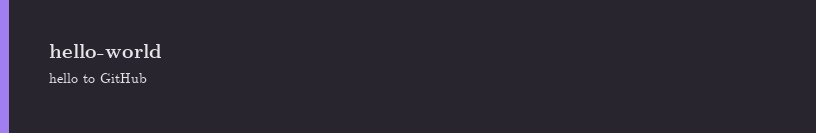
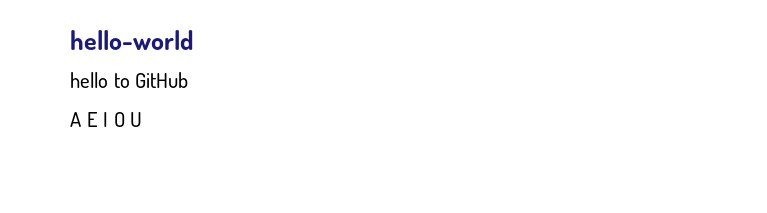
+ A E I O U

